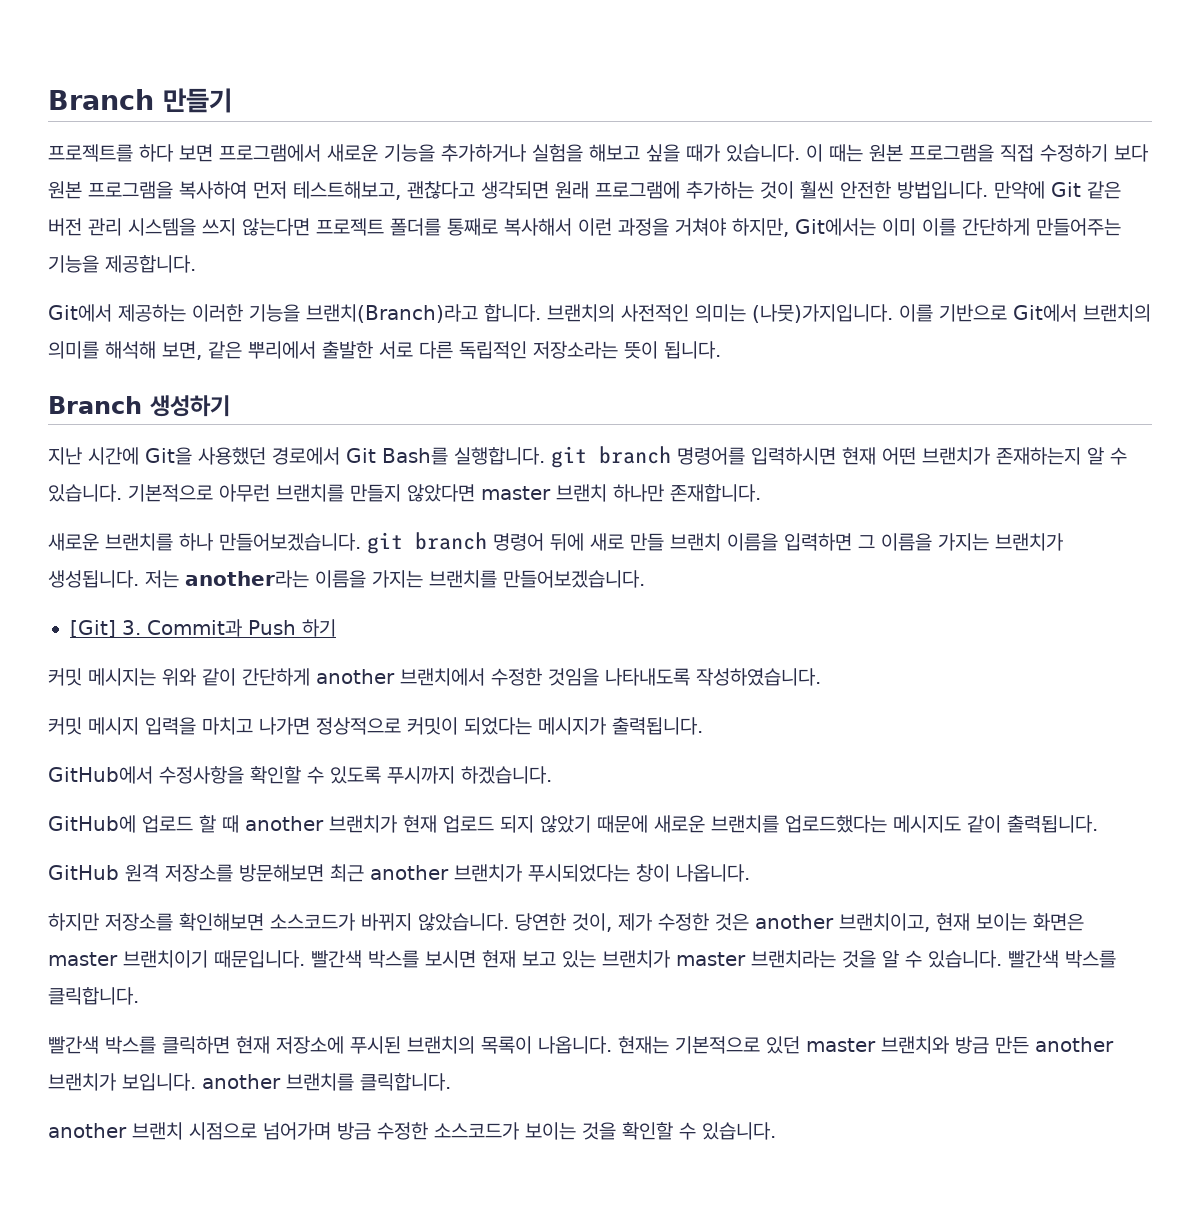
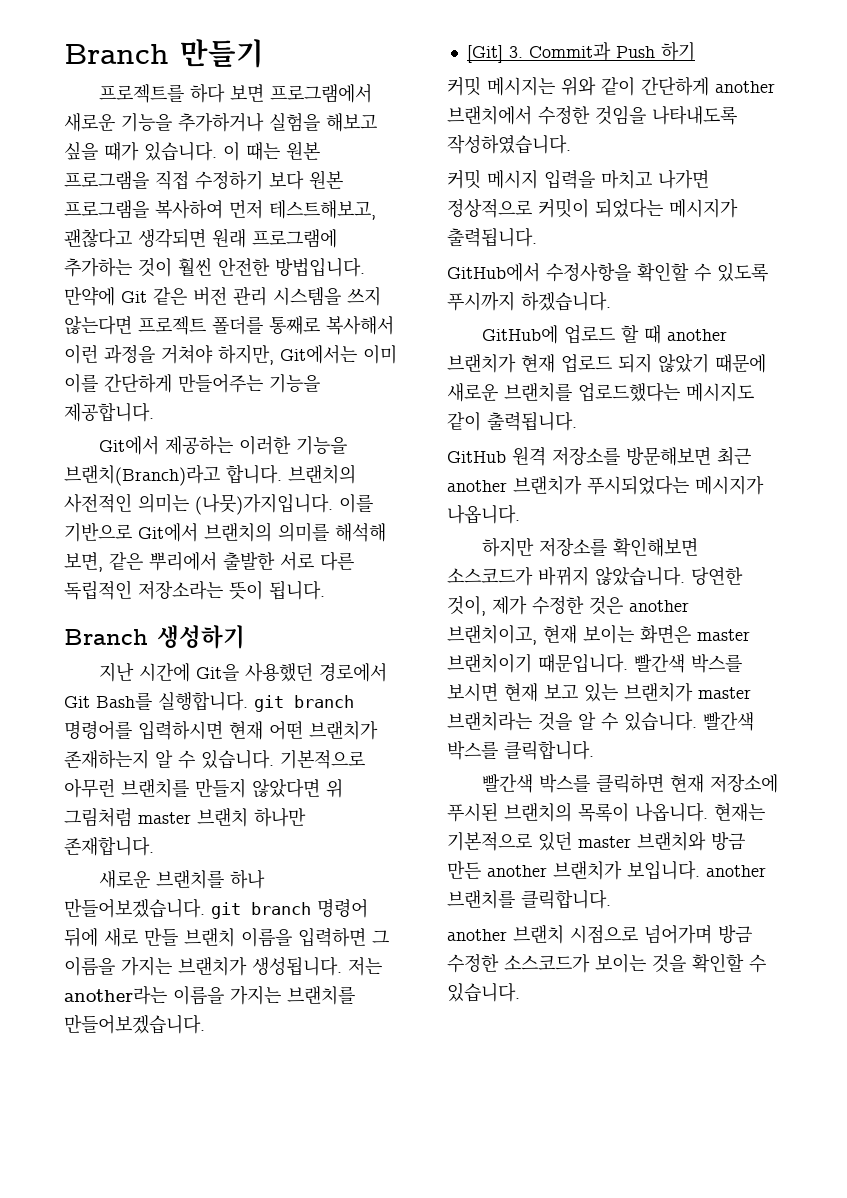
- 기본적으로 아무런 브랜치를 만들지 않았다면 master 브랜치 하나만 존재합니다.
+ 기본적으로 아무런 브랜치를 만들지 않았다면 위 그림처럼 master 브랜치 하나만 존재합니다.
- GitHub 원격 저장소를 방문해보면 최근 another 브랜치가 푸시되었다는 창이 나옵니다.
+ GitHub 원격 저장소를 방문해보면 최근 another 브랜치가 푸시되었다는 메시지가 나옵니다.

